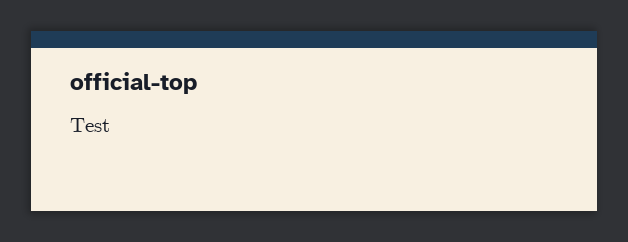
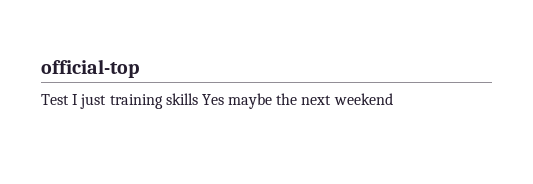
- Test
+ Test I just training skills Yes maybe the next weekend

